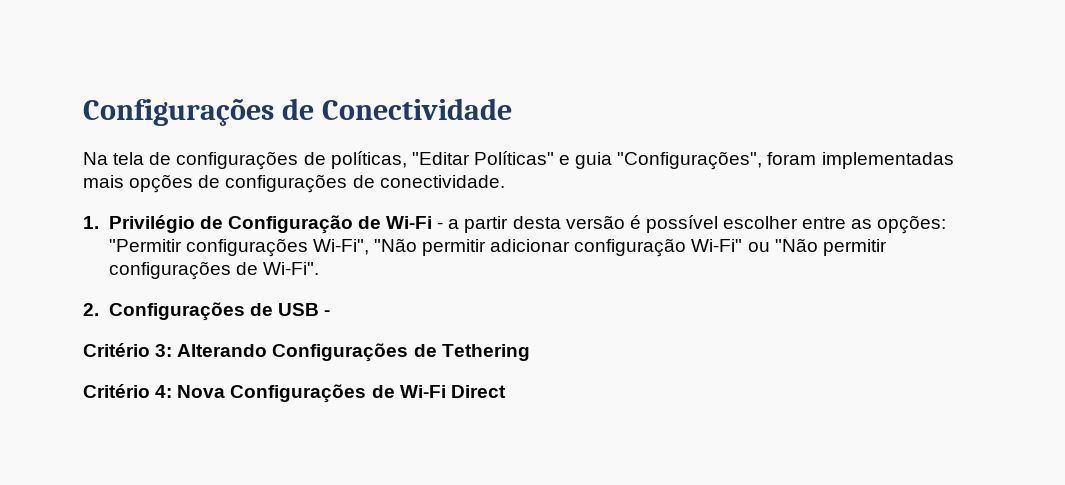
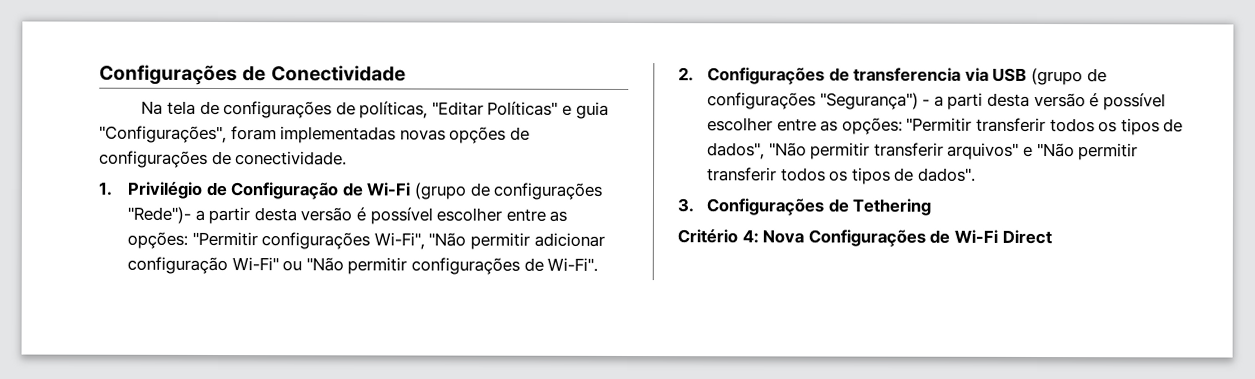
- Na tela de configurações de políticas, "Editar Políticas" e guia "Configurações", foram implementadas mais opções de configurações de conectividade.
+ Na tela de configurações de políticas, "Editar Políticas" e guia "Configurações", foram implementadas novas opções de configurações de conectividade.
- 1. Privilégio de Configuração de Wi-Fi - a partir desta versão é possível escolher entre as opções: "Permitir configurações Wi-Fi", "Não permitir adicionar configuração Wi-Fi" ou "Não permitir configurações de Wi-Fi".
+ 1. Privilégio de Configuração de Wi-Fi (grupo de configurações "Rede")- a partir desta versão é possível escolher entre as opções: "Permitir configurações Wi-Fi", "Não permitir adicionar configuração Wi-Fi" ou "Não permitir configurações de Wi-Fi".
- 2. Configurações de USB -
- Critério 3: Alterando Configurações de Tethering
+ 2. Configurações de transferencia via USB (grupo de configurações "Segurança") - a parti desta versão é possível escolher entre as opções: "Permitir transferir todos os tipos de dados", "Não permitir transferir arquivos" e "Não permitir transferir todos os tipos de dados".
+ 3. Configurações de Tethering

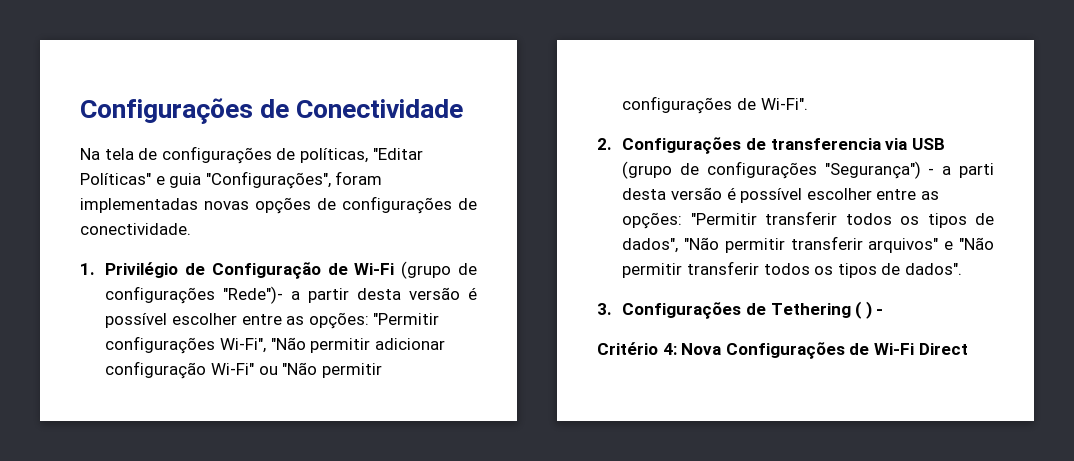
- 3. Configurações de Tethering
+ 3. Configurações de Tethering ( ) -

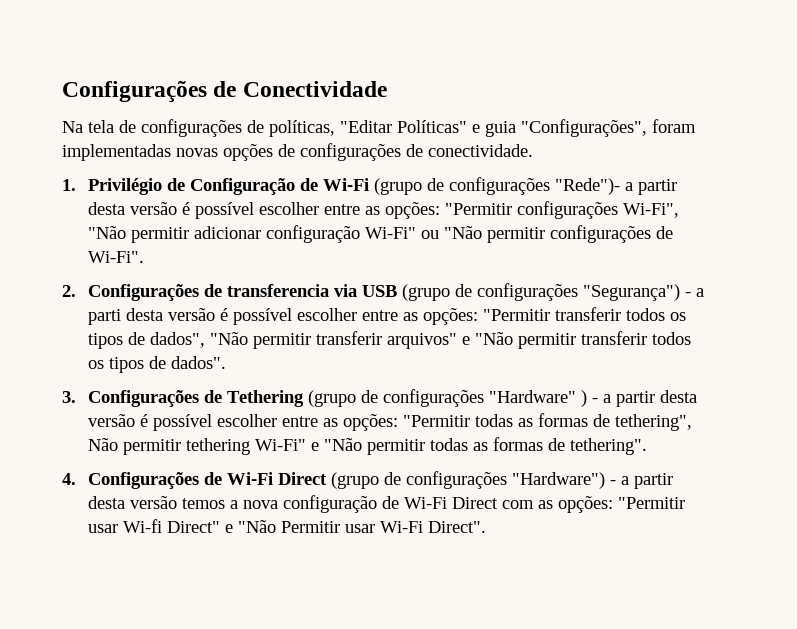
- 3. Configurações de Tethering ( ) -
- Critério 4: Nova Configurações de Wi-Fi Direct
+ 3. Configurações de Tethering (grupo de configurações "Hardware" ) - a partir desta versão é possível escolher entre as opções: "Permitir todas as formas de tethering", Não permitir tethering Wi-Fi" e "Não permitir todas as formas de tethering".
+ 4. Configurações de Wi-Fi Direct (grupo de configurações "Hardware") - a partir desta versão temos a nova configuração de Wi-Fi Direct com as opções: "Permitir usar Wi-fi Direct" e "Não Permitir usar Wi-Fi Direct".

